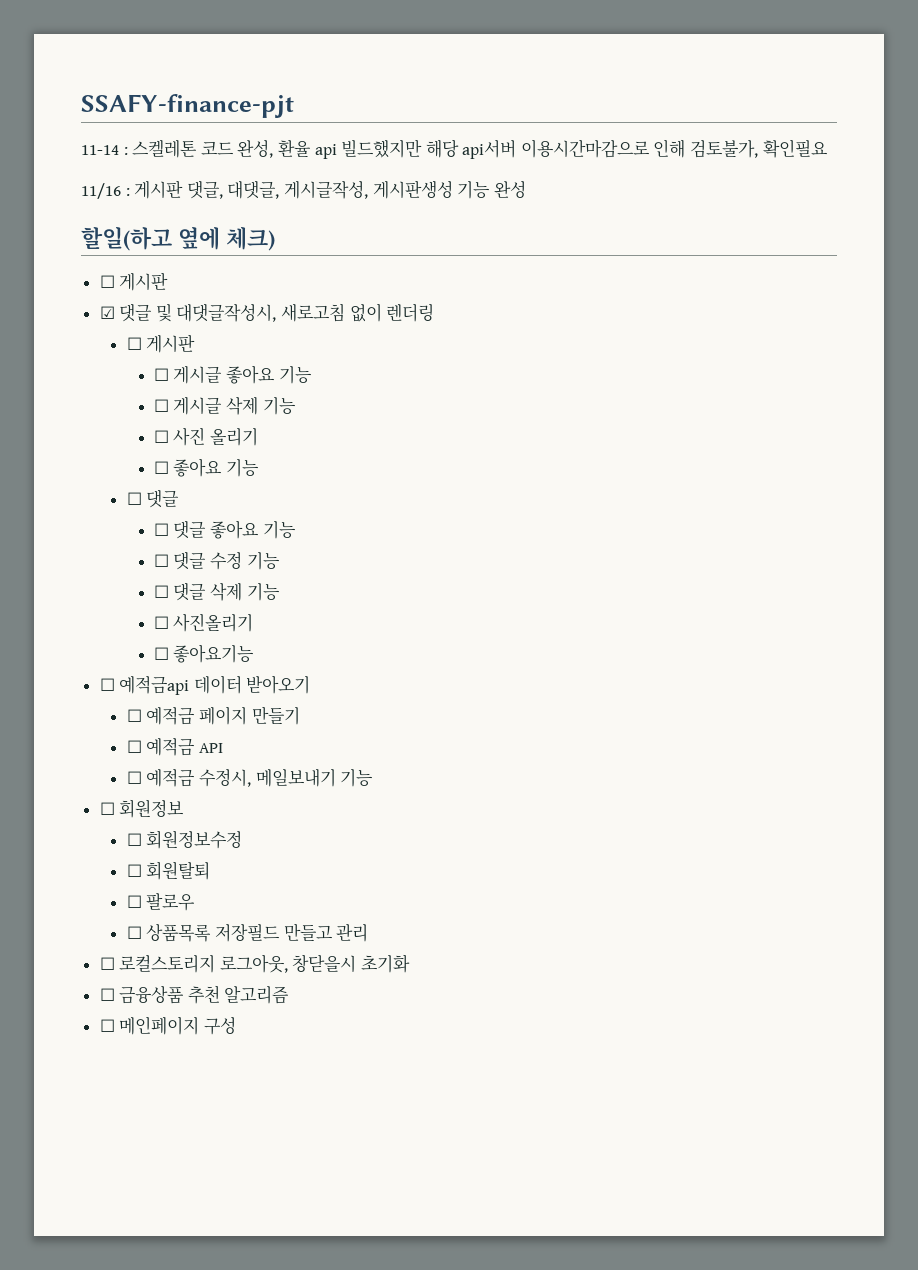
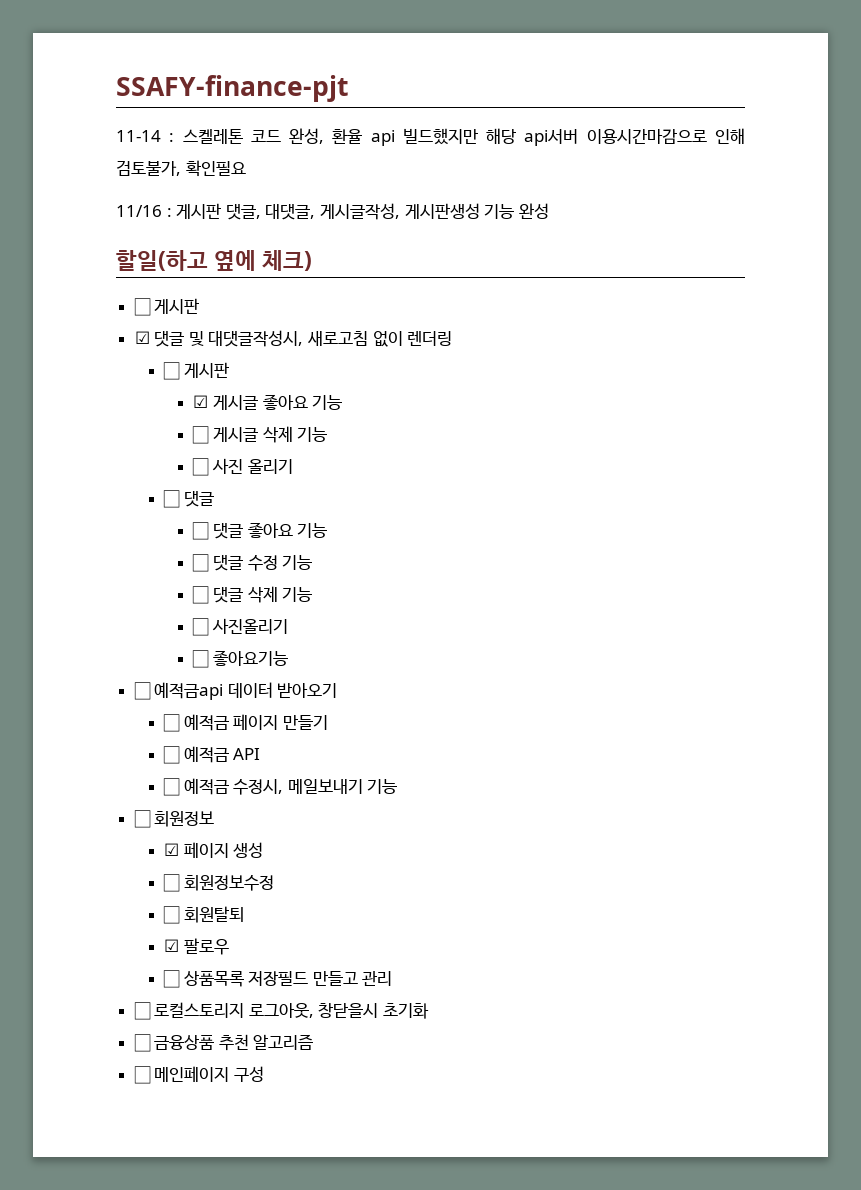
- ☐ 게시글 좋아요 기능
+ ☑ 게시글 좋아요 기능
- ☐ 좋아요 기능
+ ☑ 페이지 생성
- ☐ 팔로우
+ ☑ 팔로우

